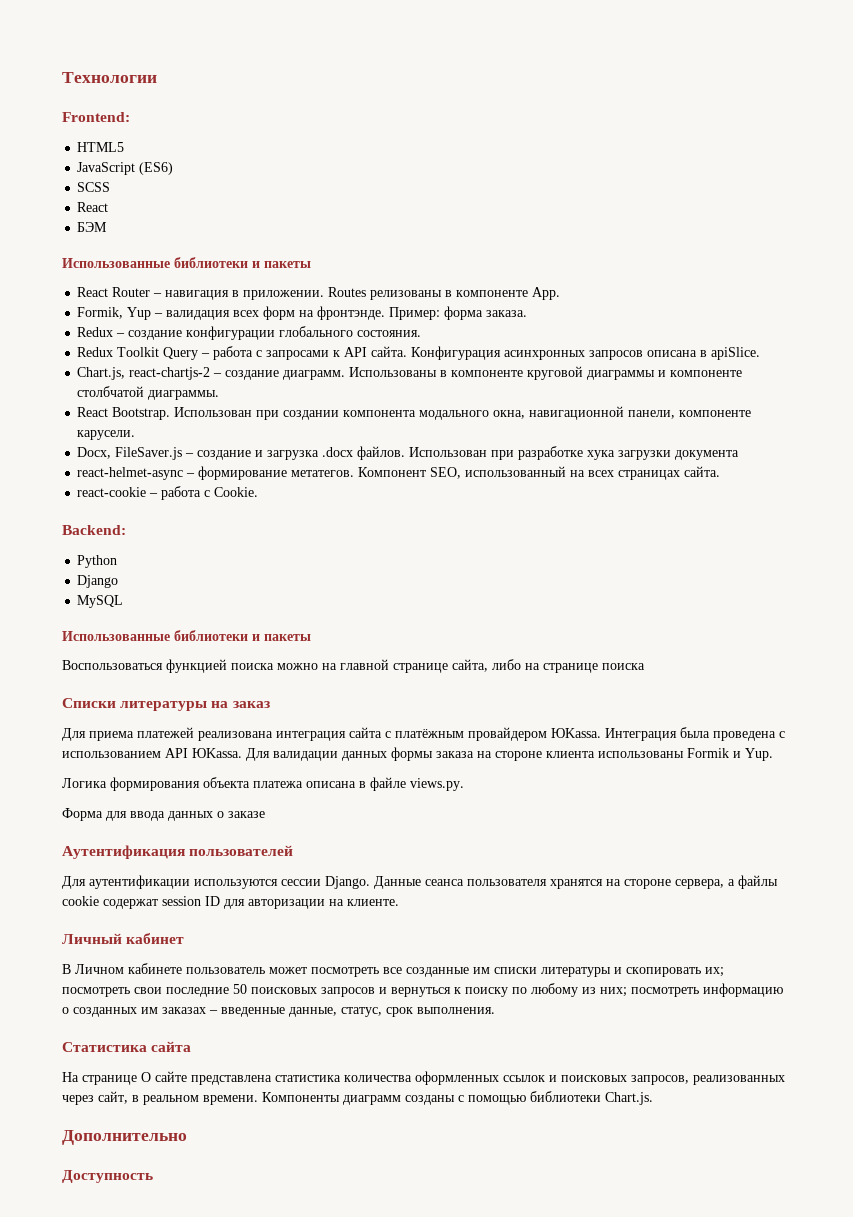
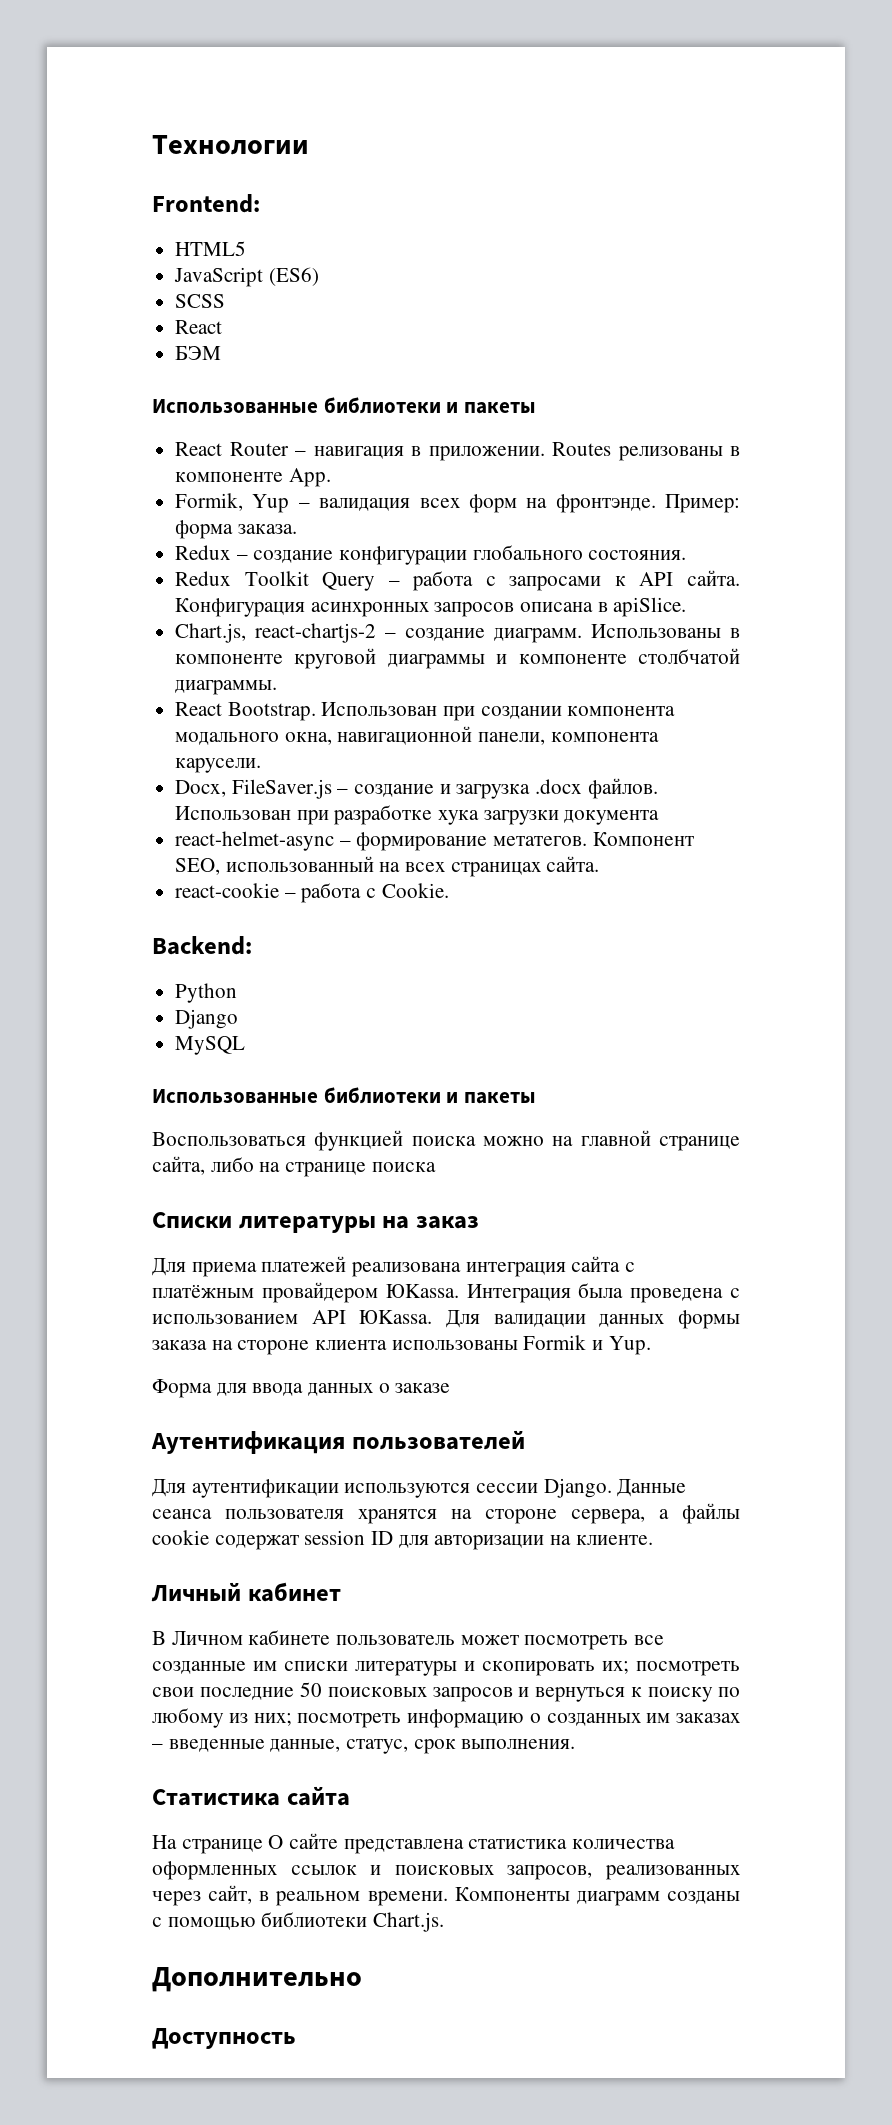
- Использован при создании компонента модального окна, навигационной панели, компоненте карусели.
+ Использован при создании компонента модального окна, навигационной панели, компонента карусели.
- Логика формирования объекта платежа описана в файле views.py.

